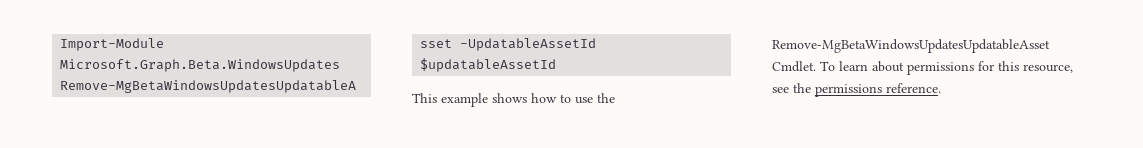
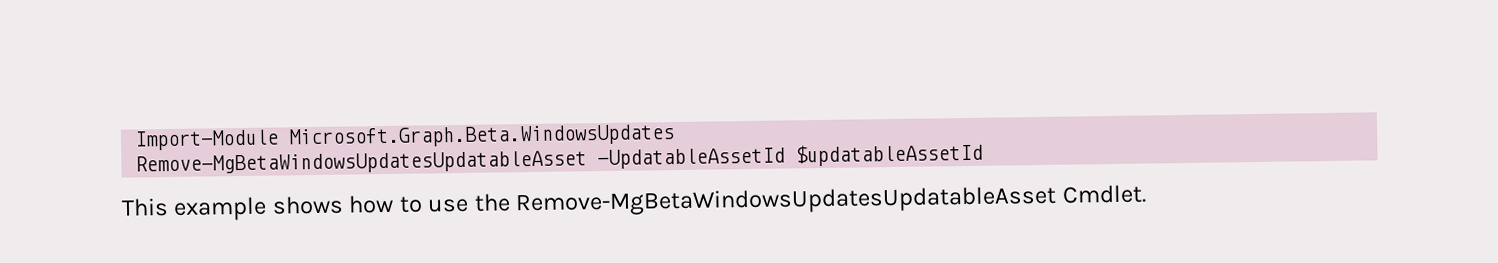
- To learn about permissions for this resource, see the permissions reference.

